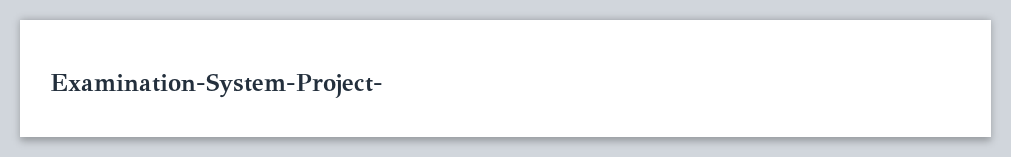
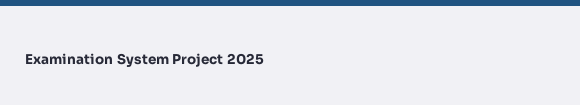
- Examination-System-Project-
+ Examination System Project 2025

